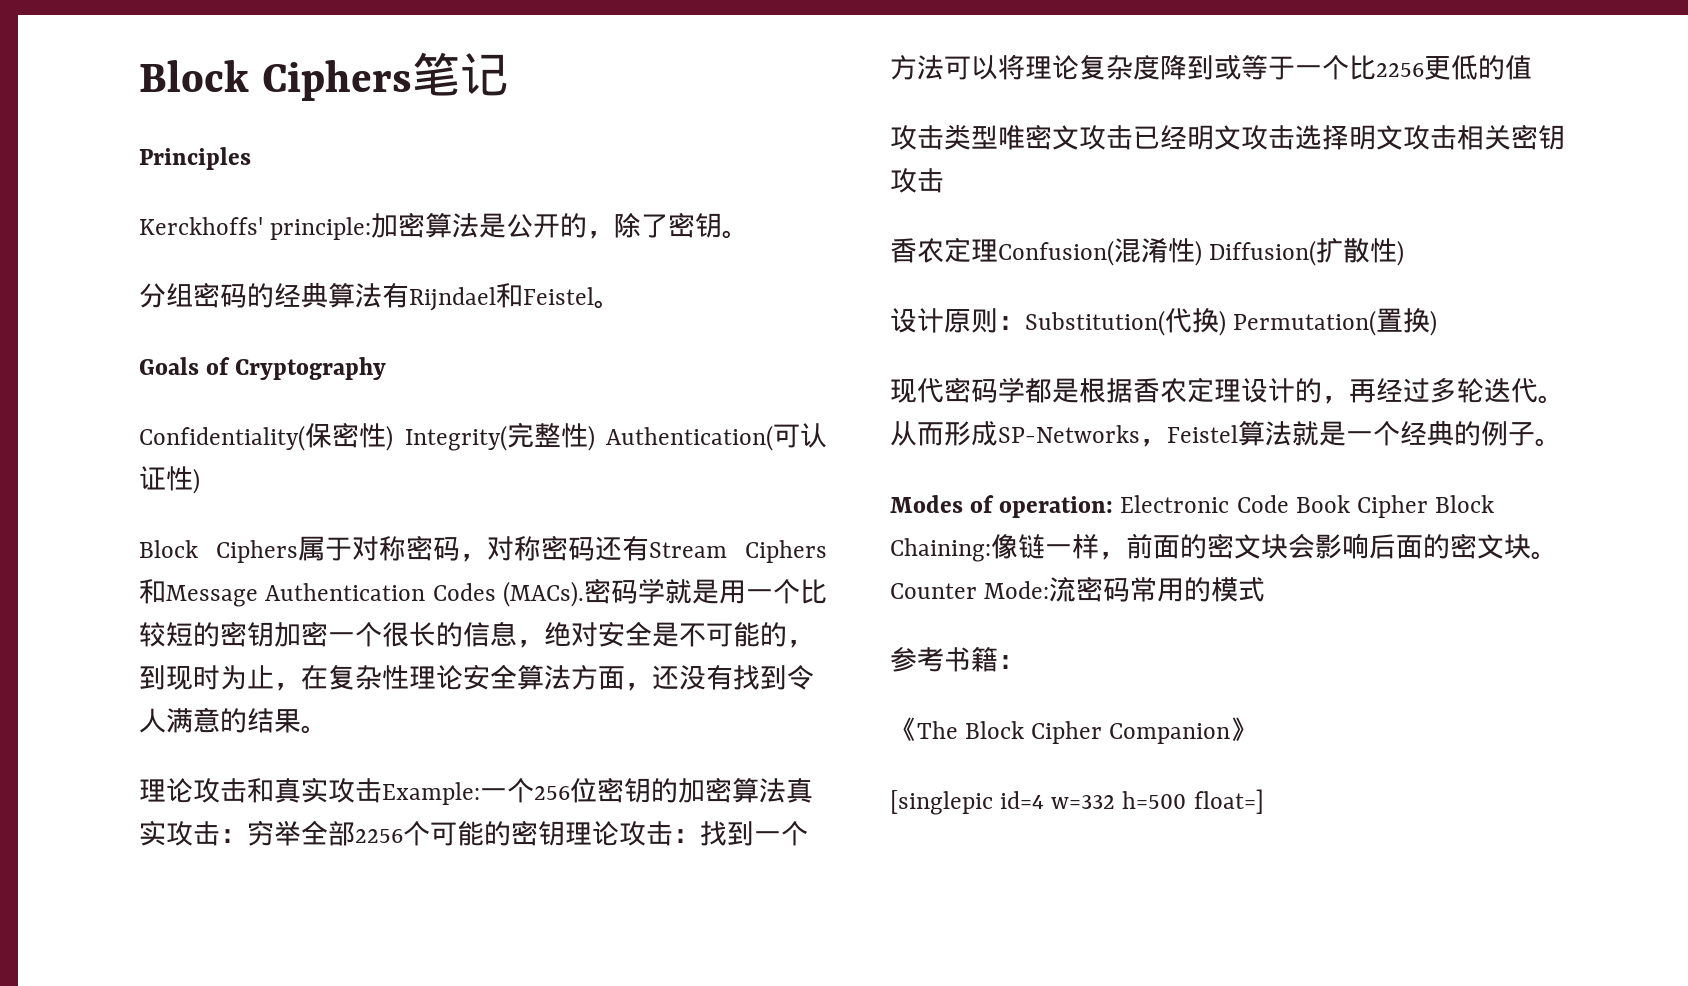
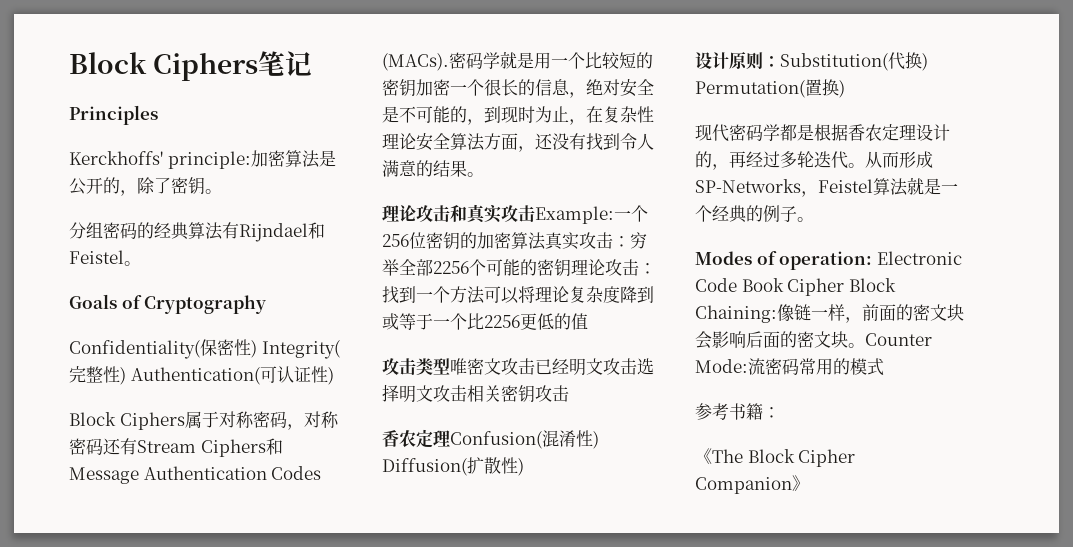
- [singlepic id=4 w=332 h=500 float=]

